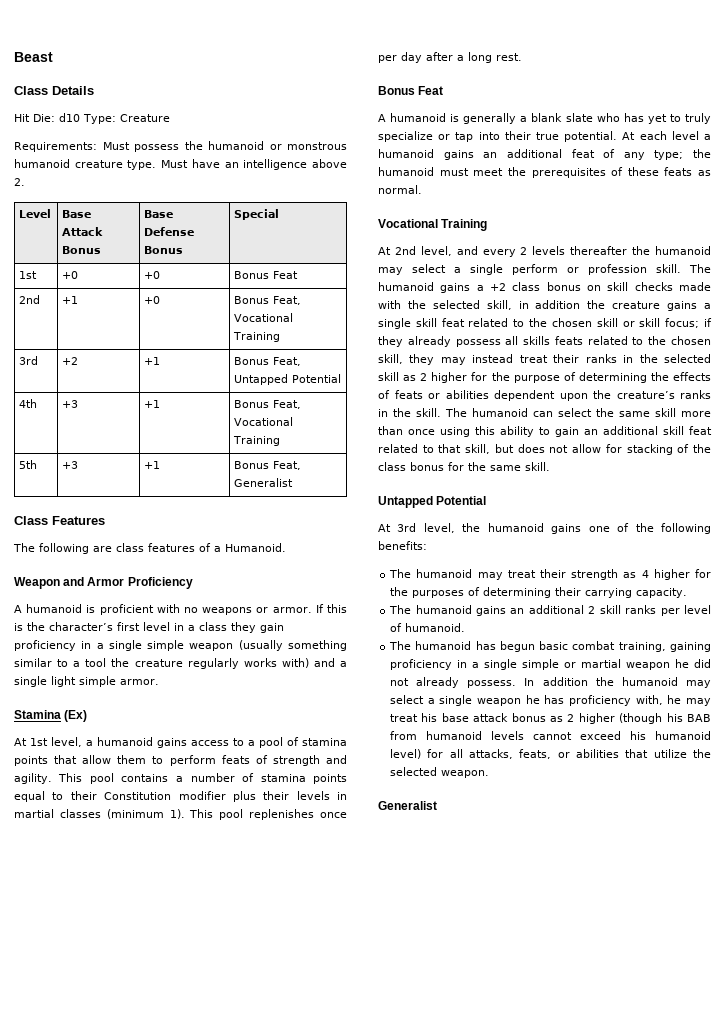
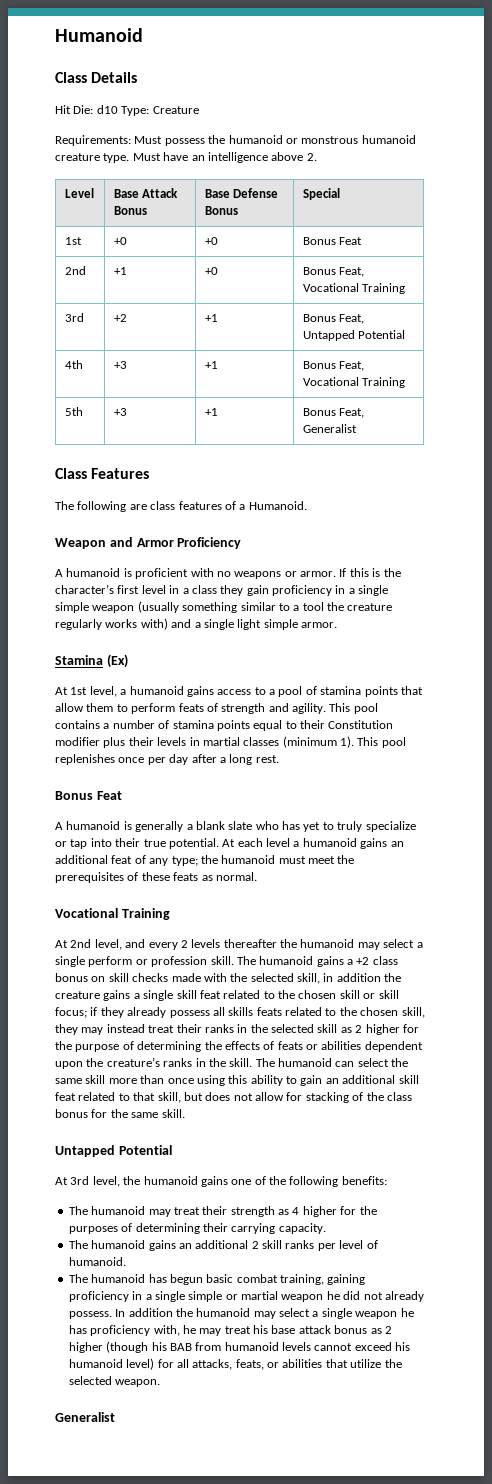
- Beast
+ Humanoid

